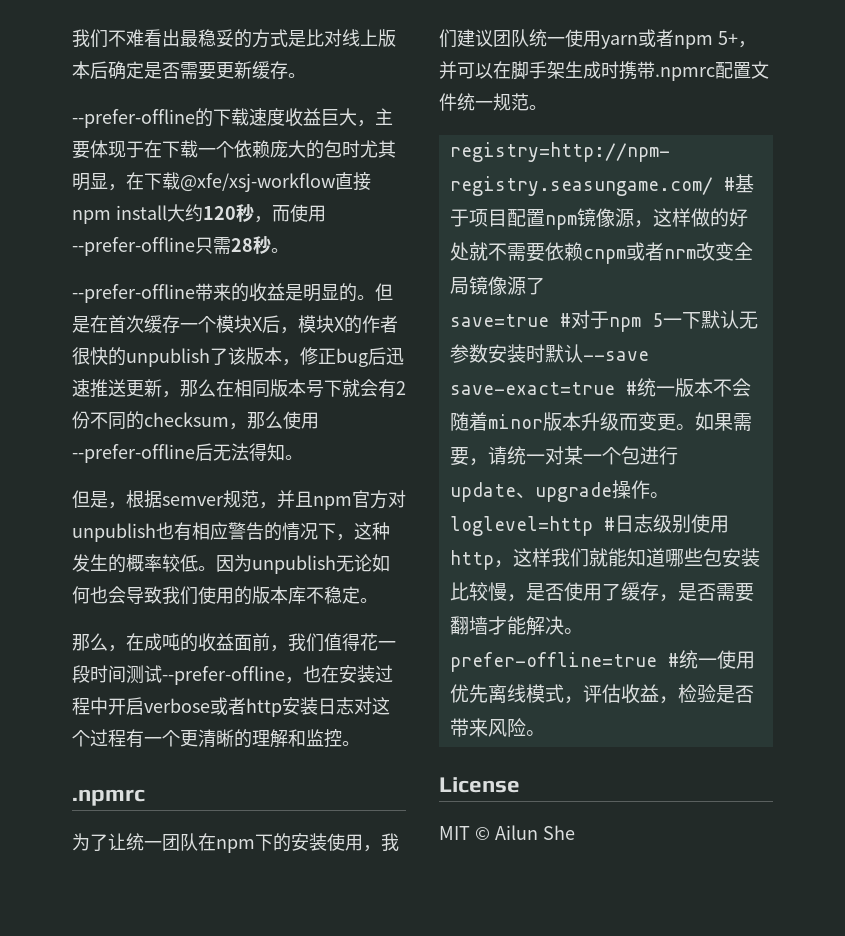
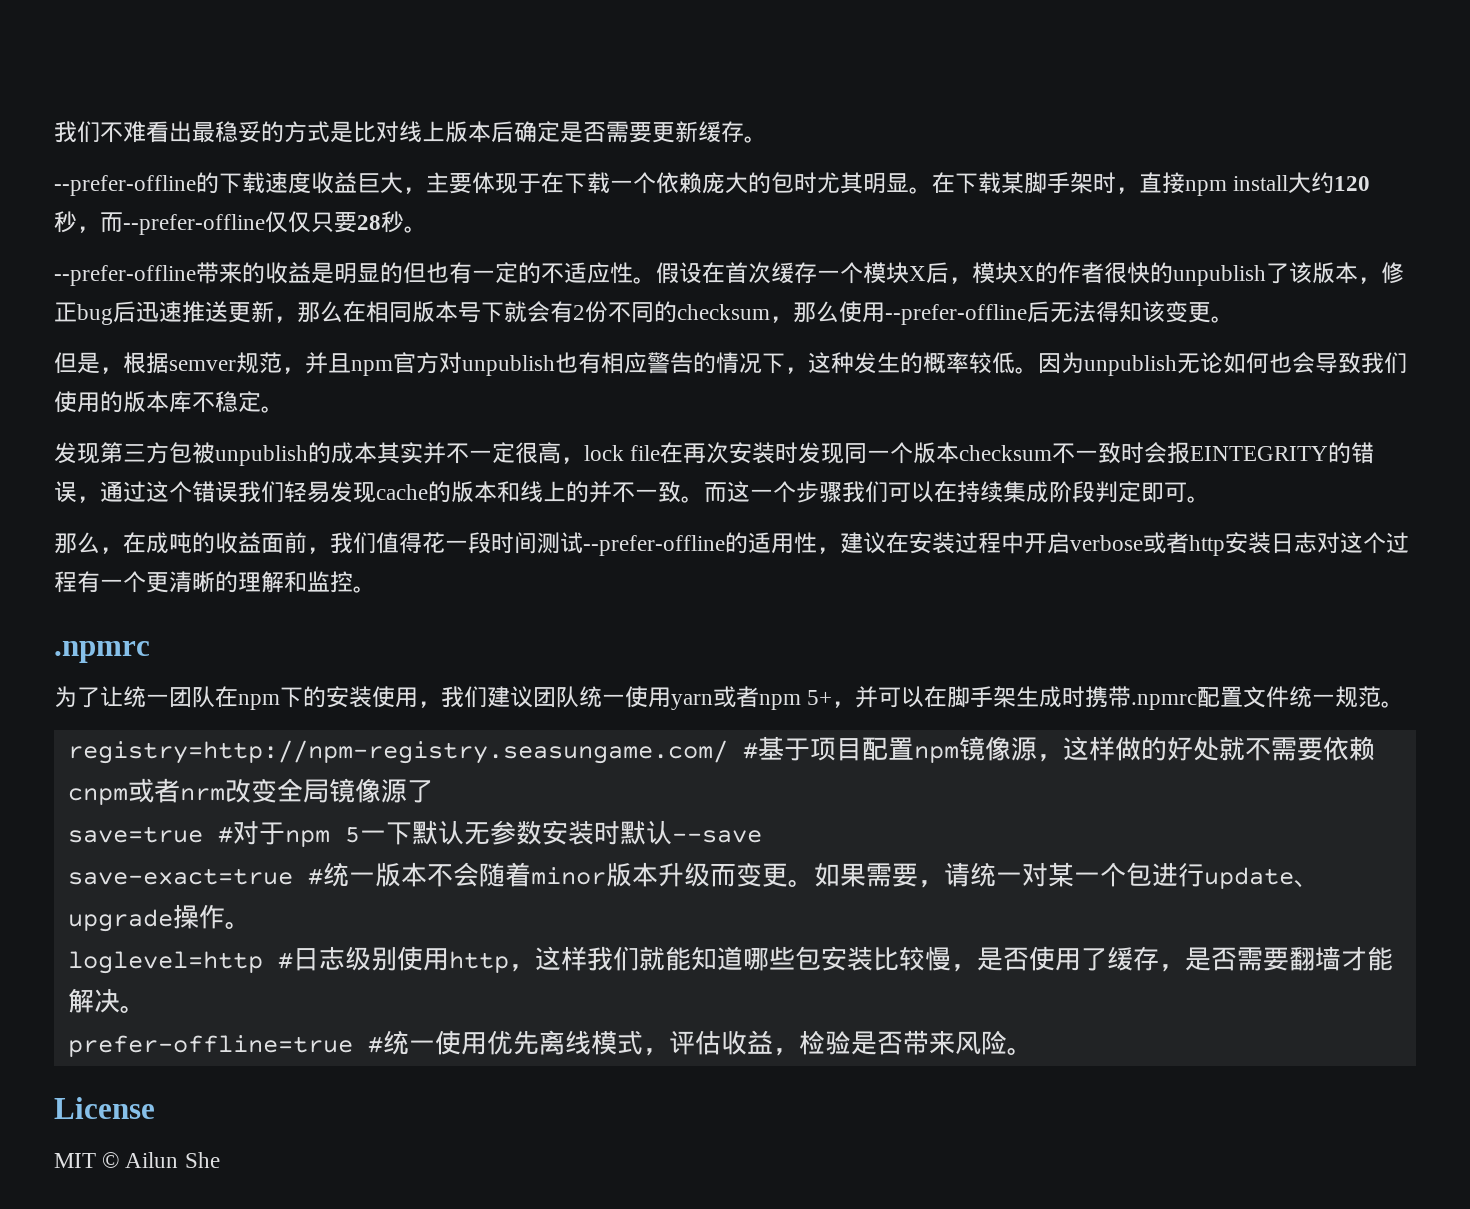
- --prefer-offline的下载速度收益巨大，主要体现于在下载一个依赖庞大的包时尤其明显，在下载@xfe/xsj-workflow直接npm install大约120秒，而使用--prefer-offline只需28秒。
+ --prefer-offline的下载速度收益巨大，主要体现于在下载一个依赖庞大的包时尤其明显。在下载某脚手架时，直接npm install大约120秒，而--prefer-offline仅仅只要28秒。
- --prefer-offline带来的收益是明显的。但是在首次缓存一个模块X后，模块X的作者很快的unpublish了该版本，修正bug后迅速推送更新，那么在相同版本号下就会有2份不同的checksum，那么使用--prefer-offline后无法得知。
+ --prefer-offline带来的收益是明显的但也有一定的不适应性。假设在首次缓存一个模块X后，模块X的作者很快的unpublish了该版本，修正bug后迅速推送更新，那么在相同版本号下就会有2份不同的checksum，那么使用--prefer-offline后无法得知该变更。
+ 发现第三方包被unpublish的成本其实并不一定很高，lock file在再次安装时发现同一个版本checksum不一致时会报EINTEGRITY的错误，通过这个错误我们轻易发现cache的版本和线上的并不一致。而这一个步骤我们可以在持续集成阶段判定即可。
- 那么，在成吨的收益面前，我们值得花一段时间测试--prefer-offline，也在安装过程中开启verbose或者http安装日志对这个过程有一个更清晰的理解和监控。
+ 那么，在成吨的收益面前，我们值得花一段时间测试--prefer-offline的适用性，建议在安装过程中开启verbose或者http安装日志对这个过程有一个更清晰的理解和监控。

